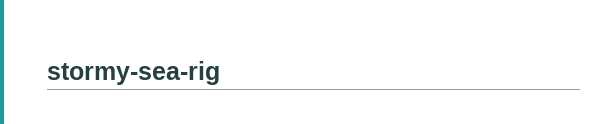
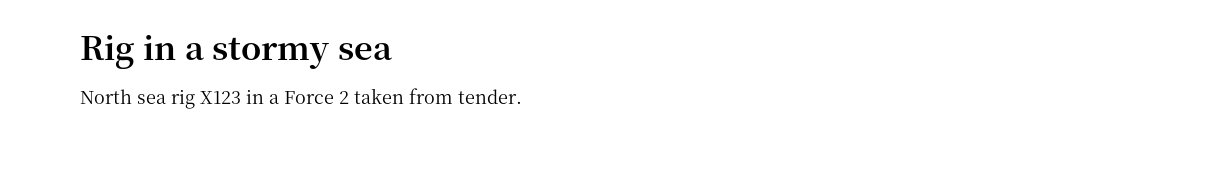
- stormy-sea-rig
+ Rig in a stormy sea
+ North sea rig X123 in a Force 2 taken from tender.

